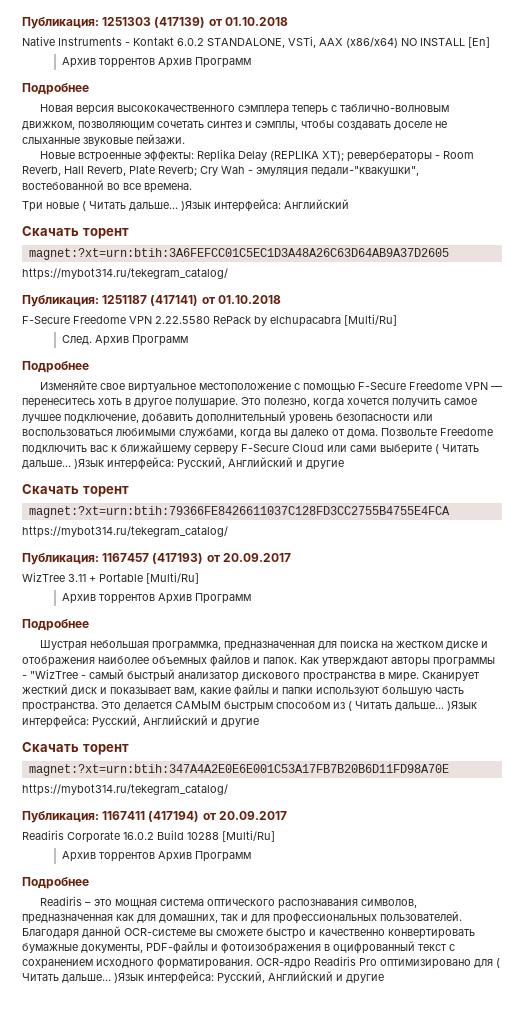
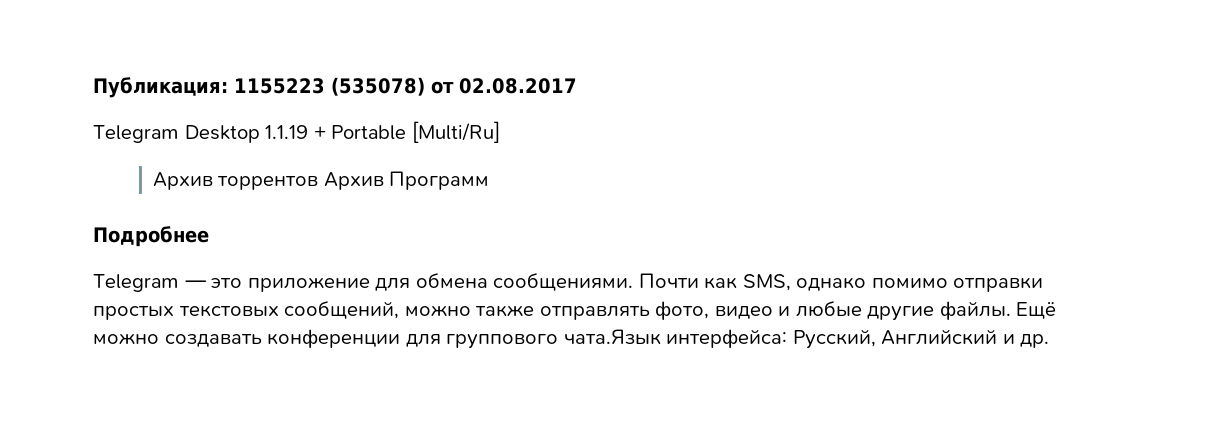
- Публикация: 1251303 (417139) от 01.10.2018
- Native Instruments - Kontakt 6.0.2 STANDALONE, VSTi, AAX (x86/x64) NO INSTALL [En]
- Архив торрентов Архив Программ
- Подробнее
- Новая версия высококачественного сэмплера теперь с таблично-волновым движком, позволяющим сочетать синтез и сэмплы, чтобы создавать доселе не слыханные звуковые пейзажи.
- Новые встроенные эффекты: Replika Delay (REPLIKA XT); ревербераторы - Room Reverb, Hall Reverb, Plate Reverb; Cry Wah - эмуляция педали-"квакушки", востебованной во все времена.
- Три новые ( Читать дальше... )Язык интерфейса: Английский
- Скачать торент
- magnet:?xt=urn:btih:3A6FEFCC01C5EC1D3A48A26C63D64AB9A37D2605
- https://mybot314.ru/tekegram_catalog/
- Публикация: 1251187 (417141) от 01.10.2018
- F-Secure Freedome VPN 2.22.5580 RePack by elchupacabra [Multi/Ru]
- След. Архив Программ
- Подробнее
- Изменяйте свое виртуальное местоположение с помощью F-Secure Freedome VPN — перенеситесь хоть в другое полушарие. Это полезно, когда хочется получить самое лучшее подключение, добавить дополнительный уровень безопасности или воспользоваться любимыми службами, когда вы далеко от дома. Позвольте Freedome подключить вас к ближайшему серверу F-Secure Cloud или сами выберите ( Читать дальше... )Язык интерфейса: Русский, Английский и другие
- Скачать торент
- magnet:?xt=urn:btih:79366FE8426611037C128FD3CC2755B4755E4FCA
- https://mybot314.ru/tekegram_catalog/
- Публикация: 1167457 (417193) от 20.09.2017
- WizTree 3.11 + Portable [Multi/Ru]
+ Публикация: 1155223 (535078) от 02.08.2017
+ Telegram Desktop 1.1.19 + Portable [Multi/Ru]
- Шустрая небольшая программка, предназначенная для поиска на жестком диске и отображения наиболее объемных файлов и папок. Как утверждают авторы программы - "WizTree - самый быстрый анализатор дискового пространства в мире. Сканирует жесткий диск и показывает вам, какие файлы и папки используют большую часть пространства. Это делается САМЫМ быстрым способом из ( Читать дальше... )Язык интерфейса: Русский, Английский и другие
- Скачать торент
- magnet:?xt=urn:btih:347A4A2E0E6E001C53A17FB7B20B6D11FD98A70E
- https://mybot314.ru/tekegram_catalog/
- Публикация: 1167411 (417194) от 20.09.2017
- Readiris Corporate 16.0.2 Build 10288 [Multi/Ru]
- Архив торрентов Архив Программ
- Подробнее
- Readiris – это мощная система оптического распознавания символов, предназначенная как для домашних, так и для профессиональных пользователей. Благодаря данной OCR-системе вы сможете быстро и качественно конвертировать бумажные документы, PDF-файлы и фотоизображения в оцифрованный текст с сохранением исходного форматирования. OCR-ядро Readіrіs Рro оптимизировано для ( Читать дальше... )Язык интерфейса: Русский, Английский и другие
+ Telegram — это приложение для обмена сообщениями. Почти как SMS, однако помимо отправки простых текстовых сообщений, можно также отправлять фото, видео и любые другие файлы. Ещё можно создавать конференции для группового чата.Язык интерфейса: Русский, Английский и др.

